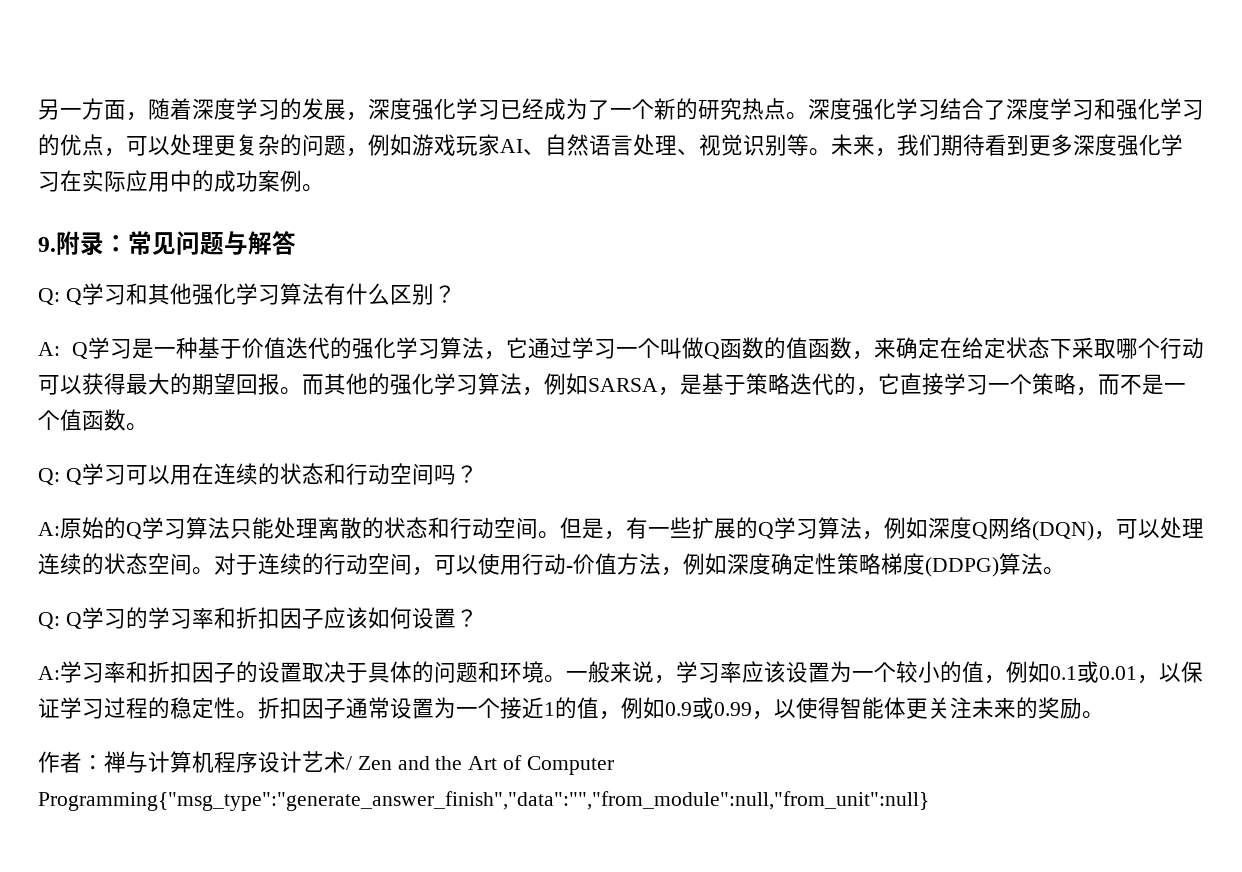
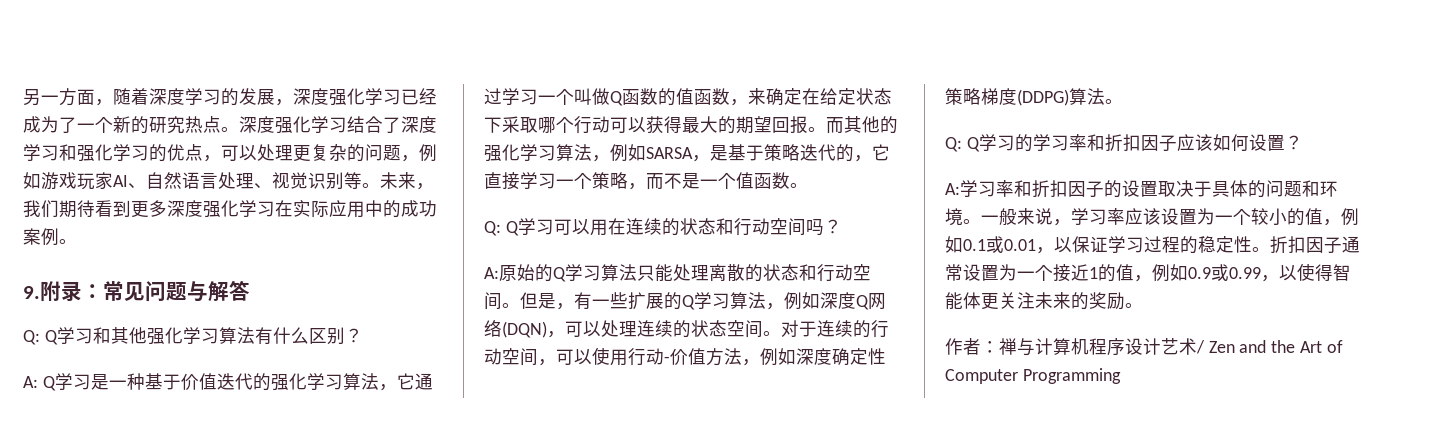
- 作者：禅与计算机程序设计艺术/ Zen and the Art of Computer Programming{"msg_type":"generate_answer_finish","data":"","from_module":null,"from_unit":null}
+ 作者：禅与计算机程序设计艺术/ Zen and the Art of Computer Programming

